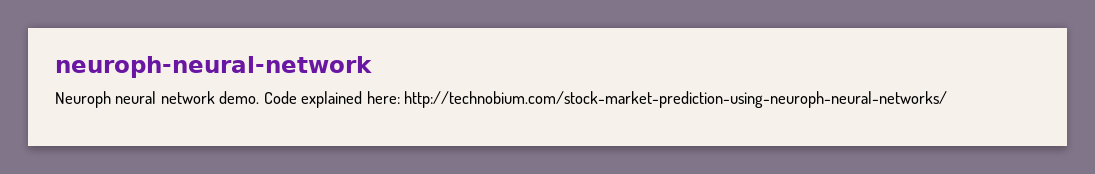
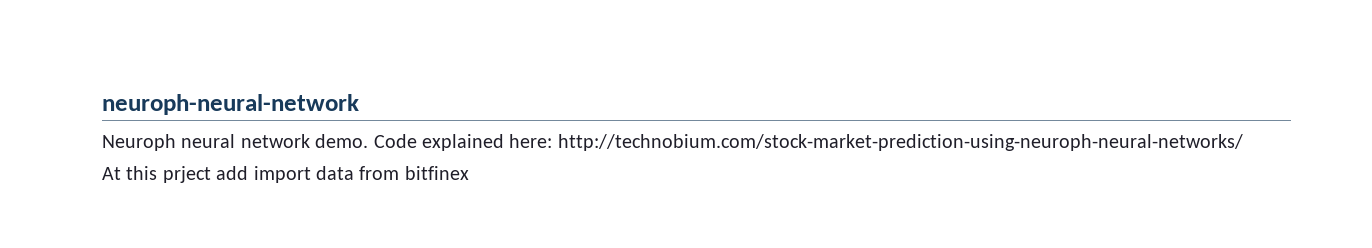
+ At this prject add import data from bitfinex

